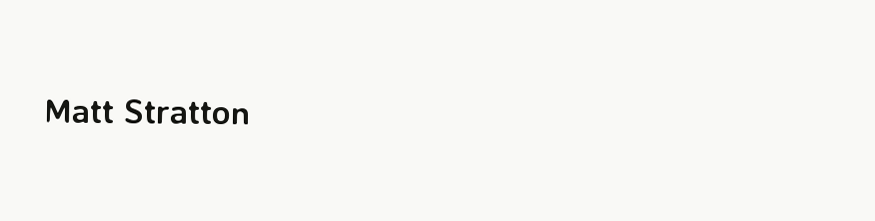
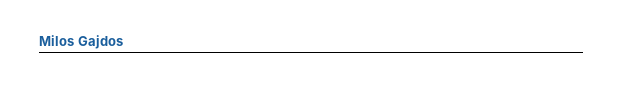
- Matt Stratton
+ Milos Gajdos

